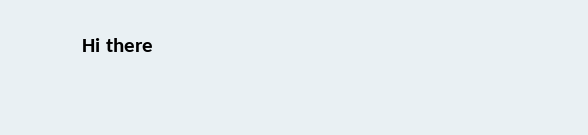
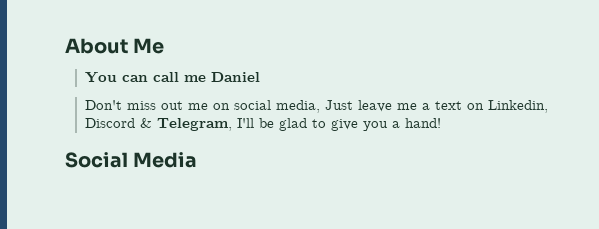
- Hi there
+ About Me
+ You can call me Daniel
+ Don't miss out me on social media, Just leave me a text on Linkedin, Discord & Telegram, I'll be glad to give you a hand!
+ Social Media

